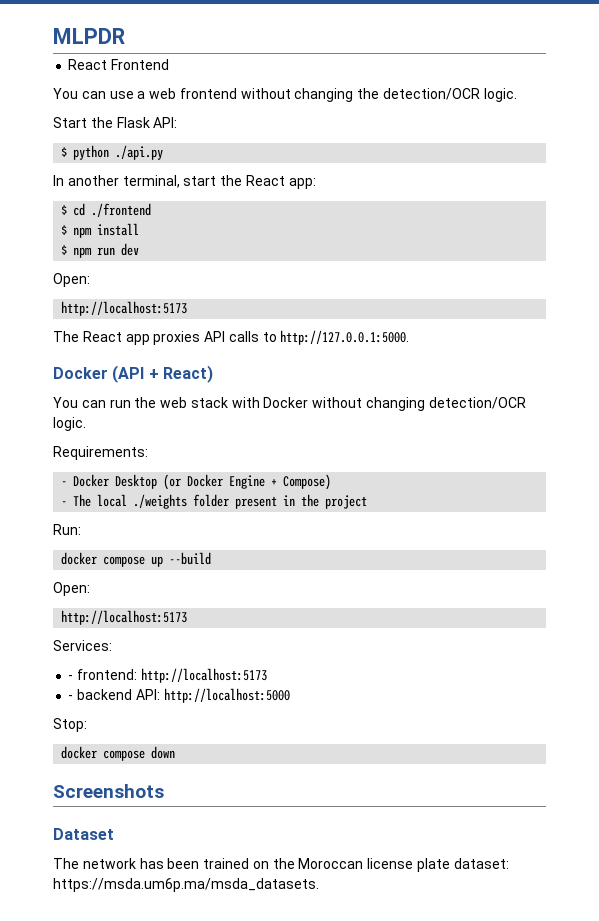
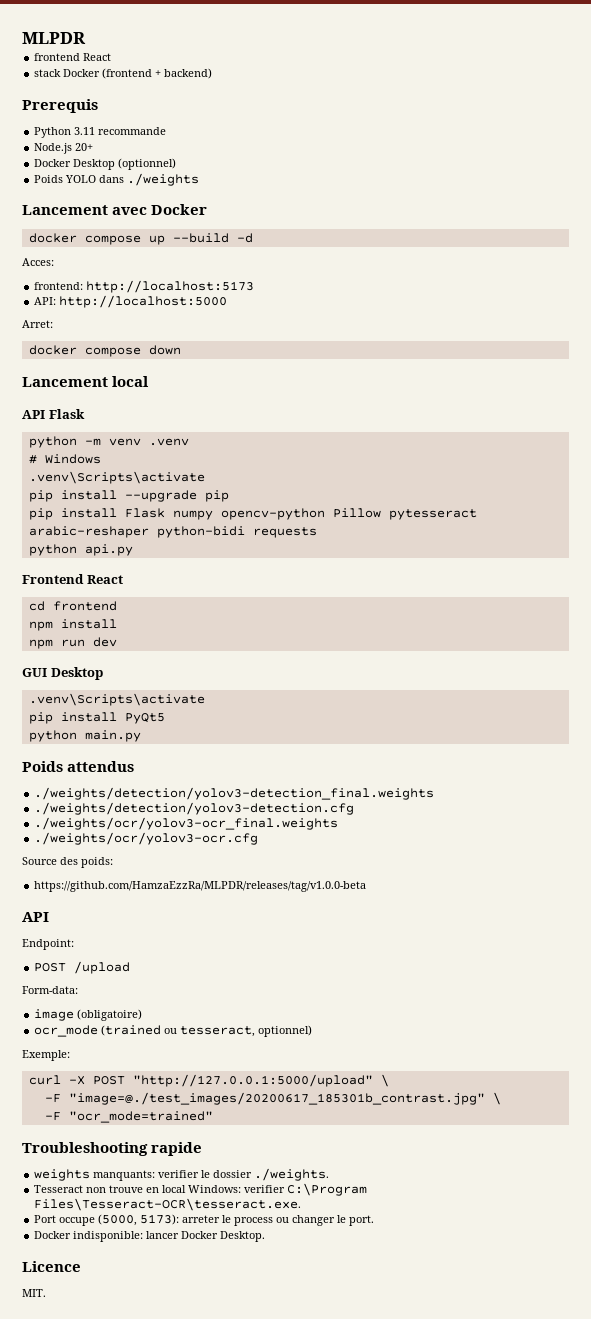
- React Frontend
- You can use a web frontend without changing the detection/OCR logic.
- Start the Flask API:
- $ python ./api.py
- In another terminal, start the React app:
- $ cd ./frontend
- $ npm install
- $ npm run dev
- Open:
- http://localhost:5173
- The React app proxies API calls to http://127.0.0.1:5000.
- Docker (API + React)
- You can run the web stack with Docker without changing detection/OCR logic.
- Requirements:
- - Docker Desktop (or Docker Engine + Compose)
- - The local ./weights folder present in the project
- Run:
+ frontend React
+ stack Docker (frontend + backend)
+ Prerequis
+ Python 3.11 recommande
+ Node.js 20+
+ Docker Desktop (optionnel)
+ Poids YOLO dans ./weights
+ Lancement avec Docker
- docker compose up --build
- Open:
- http://localhost:5173
- Services:
- - frontend: http://localhost:5173
+ docker compose up --build -d
+ Acces:
+ frontend: http://localhost:5173
- - backend API: http://localhost:5000
+ API: http://localhost:5000
- Stop:
+ Arret:
- Screenshots
- Dataset
- The network has been trained on the Moroccan license plate dataset: https://msda.um6p.ma/msda_datasets.
+ Lancement local
+ API Flask
+ python -m venv .venv
+ # Windows
+ .venv\Scripts\activate
+ pip install --upgrade pip
+ pip install Flask numpy opencv-python Pillow pytesseract arabic-reshaper python-bidi requests
+ python api.py
+ Frontend React
+ cd frontend
+ npm install
+ npm run dev
+ GUI Desktop
+ .venv\Scripts\activate
+ pip install PyQt5
+ python main.py
+ Poids attendus
+ ./weights/detection/yolov3-detection_final.weights
+ ./weights/detection/yolov3-detection.cfg
+ ./weights/ocr/yolov3-ocr_final.weights
+ ./weights/ocr/yolov3-ocr.cfg
+ Source des poids:
+ https://github.com/HamzaEzzRa/MLPDR/releases/tag/v1.0.0-beta
+ API
+ Endpoint:
+ POST /upload
+ Form-data:
+ image (obligatoire)
+ ocr_mode (trained ou tesseract, optionnel)
+ Exemple:
+ curl -X POST "http://127.0.0.1:5000/upload" \
+ -F "image=@./test_images/20200617_185301b_contrast.jpg" \
+ -F "ocr_mode=trained"
+ Troubleshooting rapide
+ weights manquants: verifier le dossier ./weights.
+ Tesseract non trouve en local Windows: verifier C:\Program Files\Tesseract-OCR\tesseract.exe.
+ Port occupe (5000, 5173): arreter le process ou changer le port.
+ Docker indisponible: lancer Docker Desktop.
+ Licence
+ MIT.

